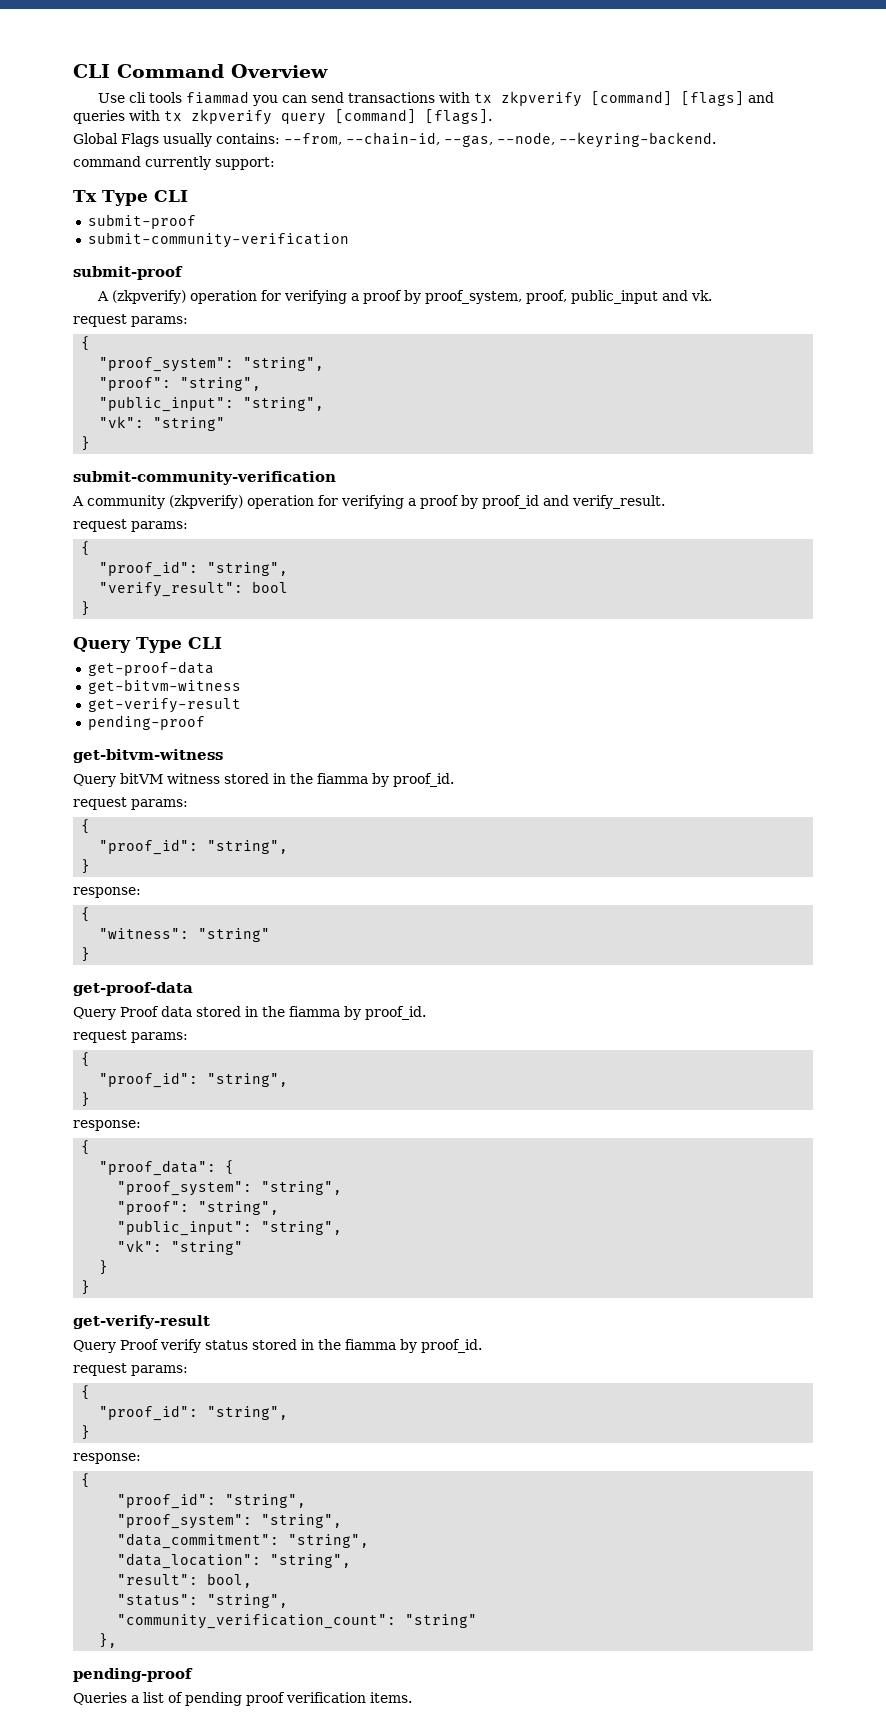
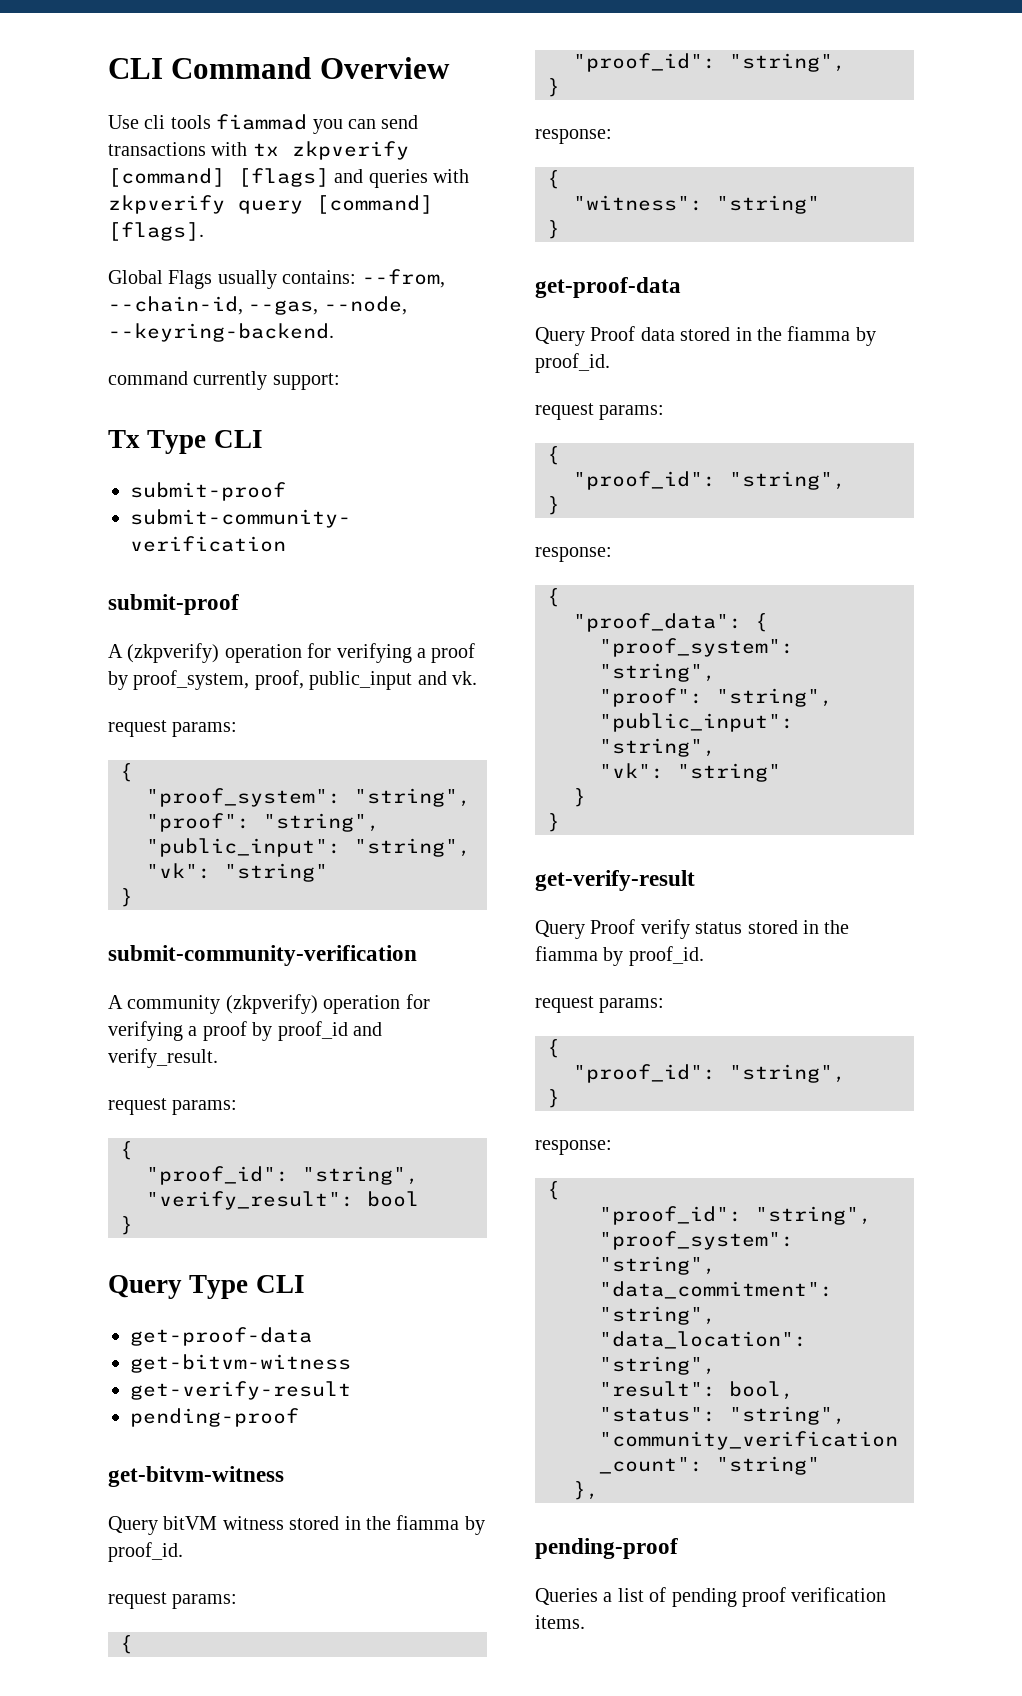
- Use cli tools fiammad you can send transactions with tx zkpverify [command] [flags] and queries with tx zkpverify query [command] [flags].
+ Use cli tools fiammad you can send transactions with tx zkpverify [command] [flags] and queries with zkpverify query [command] [flags].

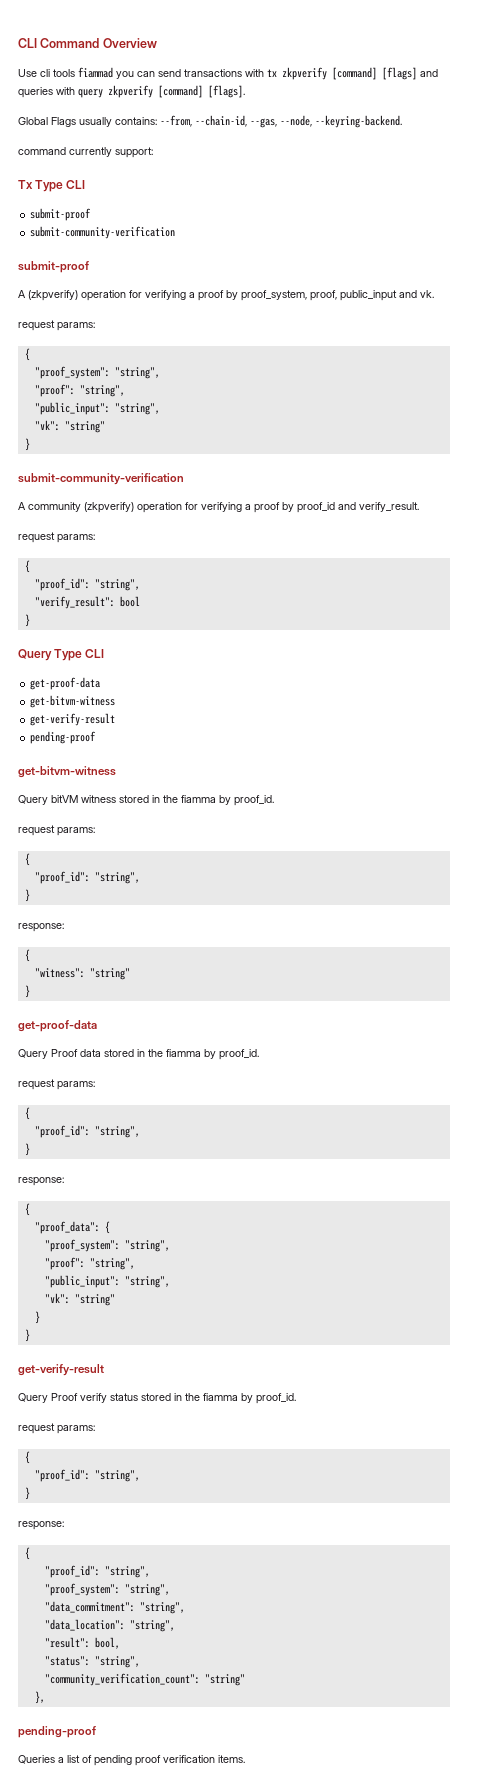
- Use cli tools fiammad you can send transactions with tx zkpverify [command] [flags] and queries with zkpverify query [command] [flags].
+ Use cli tools fiammad you can send transactions with tx zkpverify [command] [flags] and queries with query zkpverify [command] [flags].

